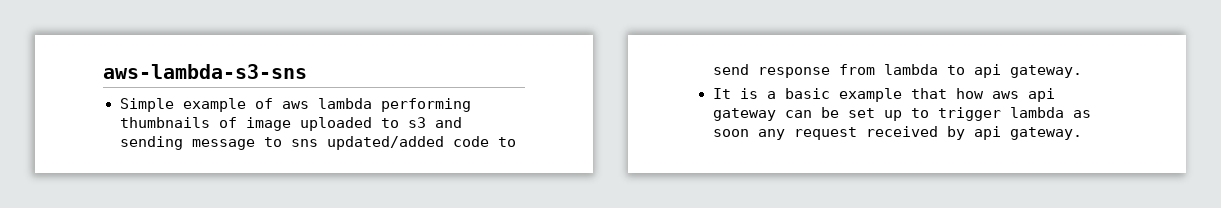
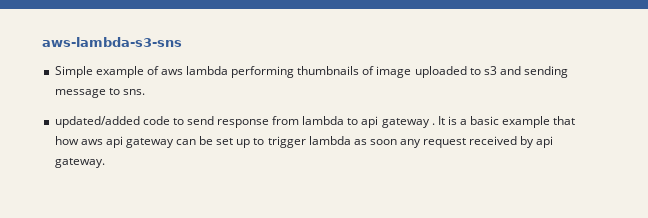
- Simple example of aws lambda performing thumbnails of image uploaded to s3 and sending message to sns updated/added code to send response from lambda to api gateway.
- It is a basic example that how aws api gateway can be set up to trigger lambda as soon any request received by api gateway.
+ Simple example of aws lambda performing thumbnails of image uploaded to s3 and sending message to sns.
+ updated/added code to send response from lambda to api gateway . It is a basic example that how aws api gateway can be set up to trigger lambda as soon any request received by api gateway.

